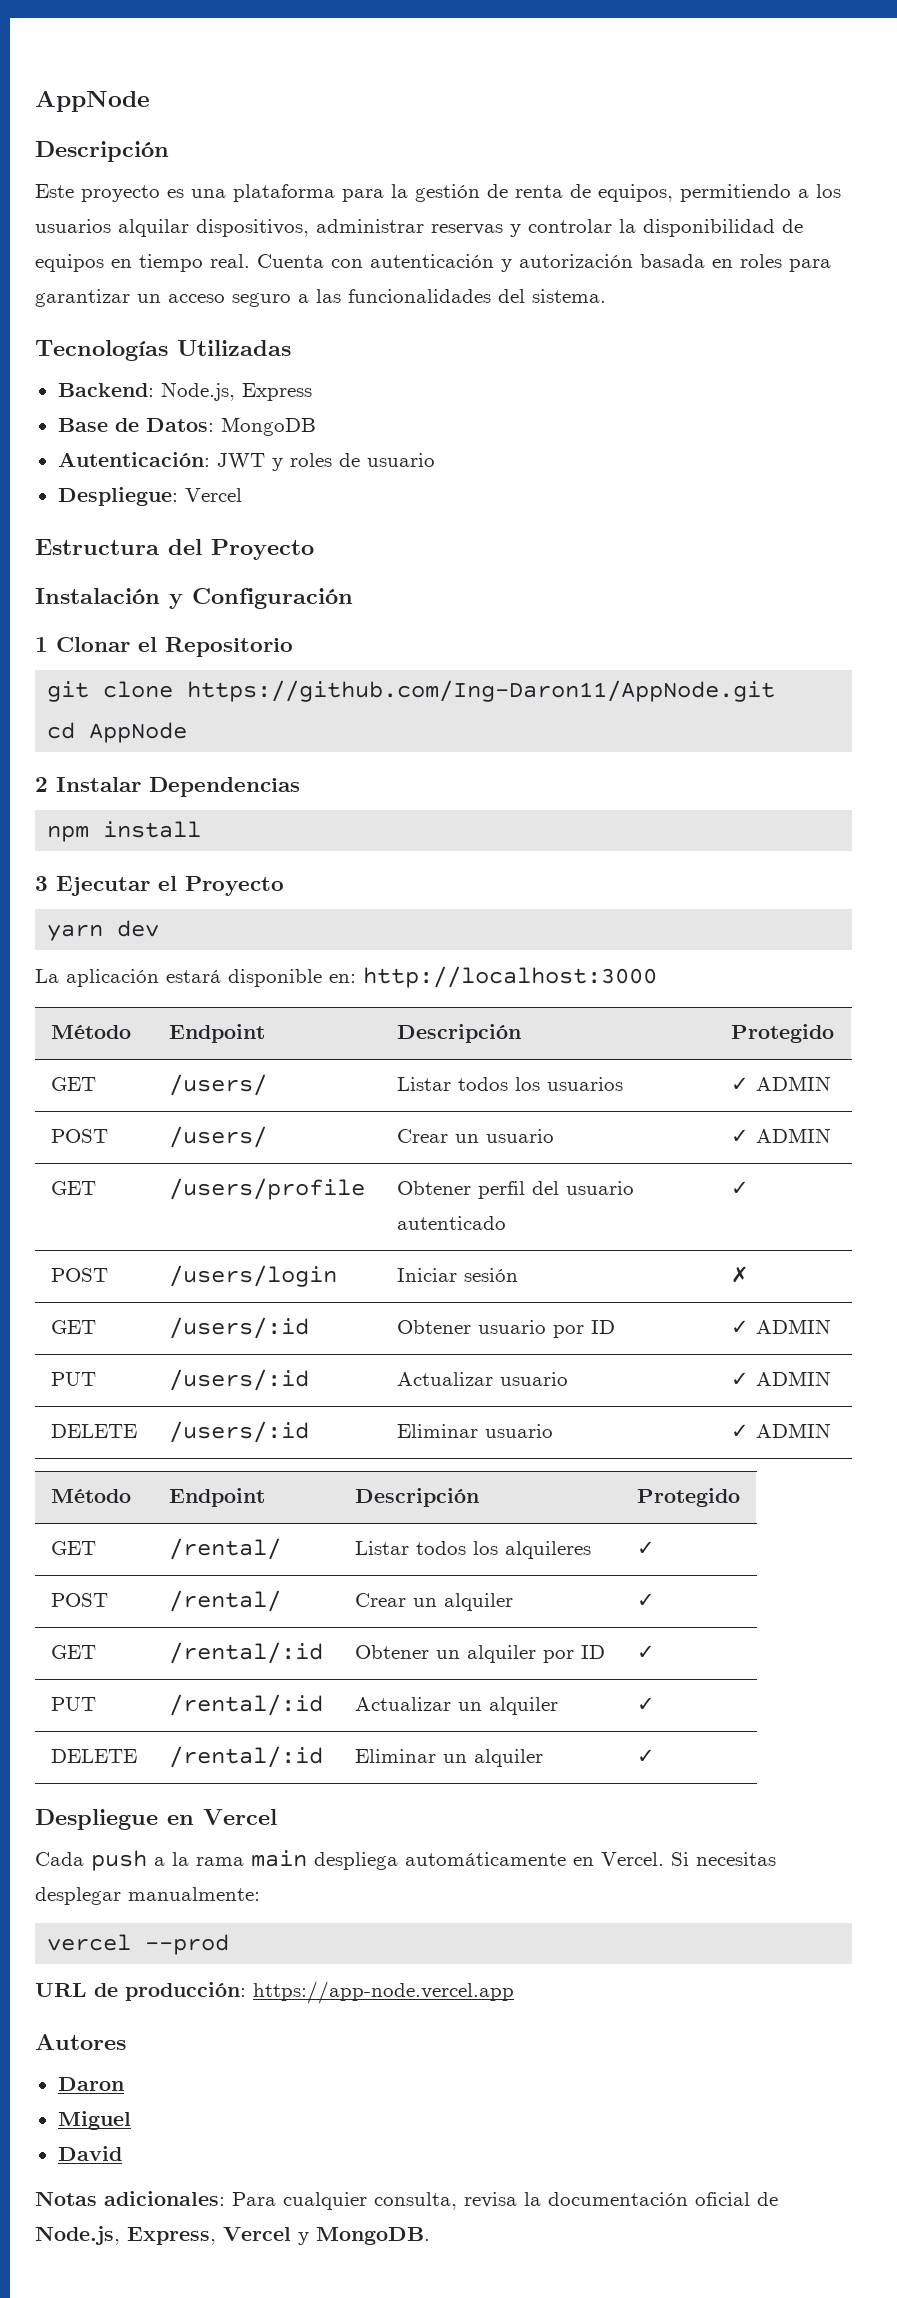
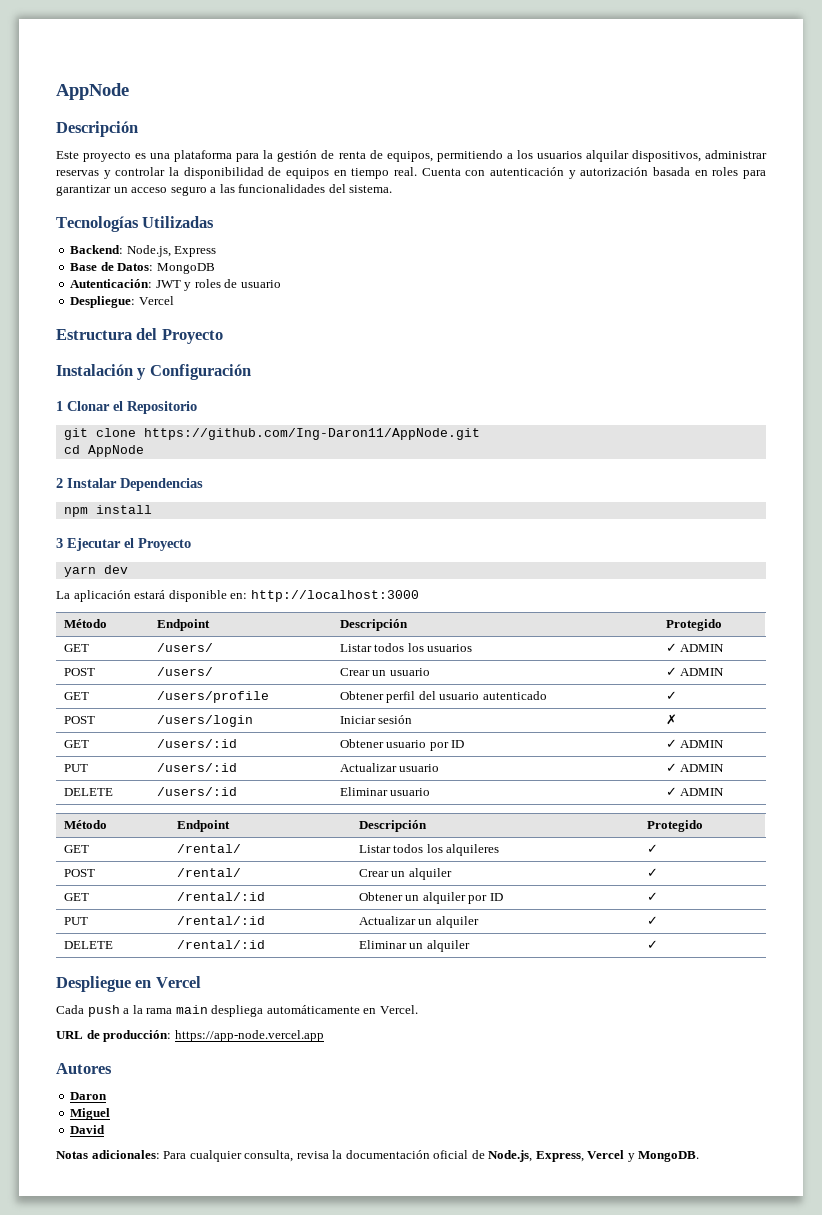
- Si necesitas desplegar manualmente:
- vercel --prod

